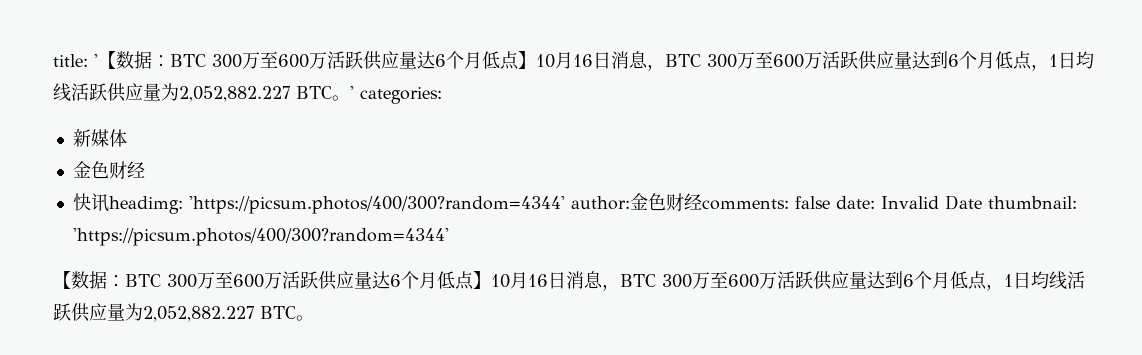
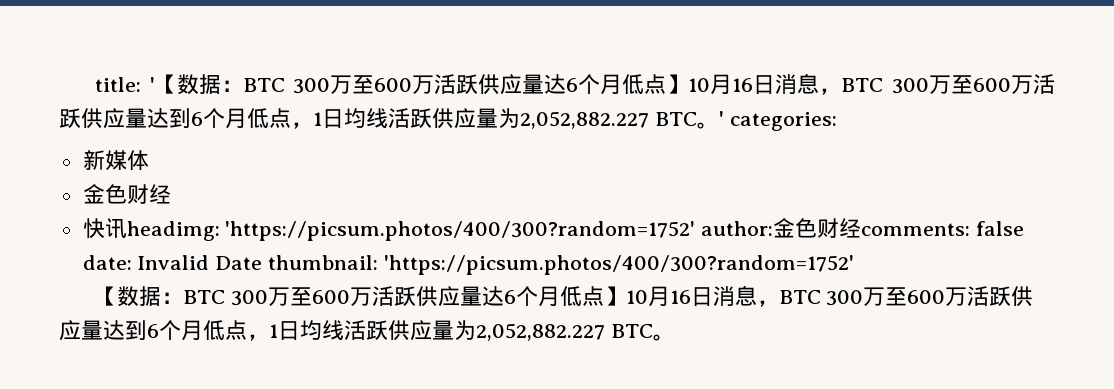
- 快讯headimg: 'https://picsum.photos/400/300?random=4344' author:金色财经comments: false date: Invalid Date thumbnail: 'https://picsum.photos/400/300?random=4344'
+ 快讯headimg: 'https://picsum.photos/400/300?random=1752' author:金色财经comments: false date: Invalid Date thumbnail: 'https://picsum.photos/400/300?random=1752'

